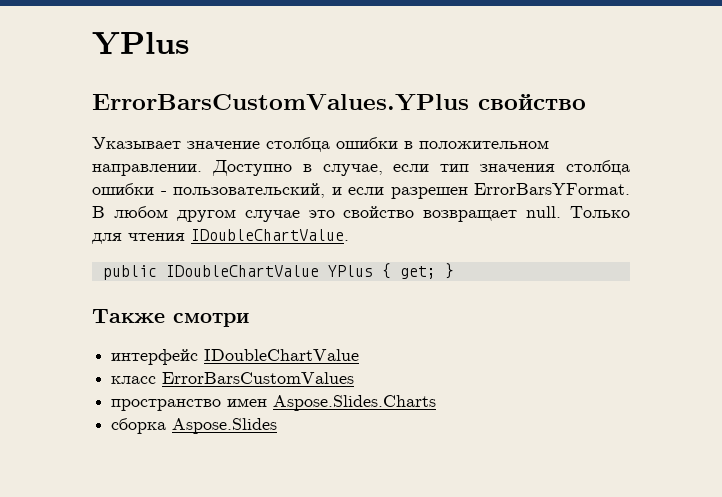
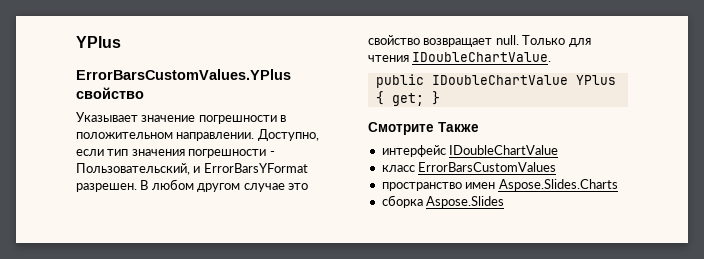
- Указывает значение столбца ошибки в положительном направлении.
+ Указывает значение погрешности в положительном направлении.
- Доступно в случае, если тип значения столбца ошибки - пользовательский, и если разрешен ErrorBarsYFormat.
+ Доступно, если тип значения погрешности - Пользовательский, и ErrorBarsYFormat разрешен.
- Также смотри
+ Смотрите Также

